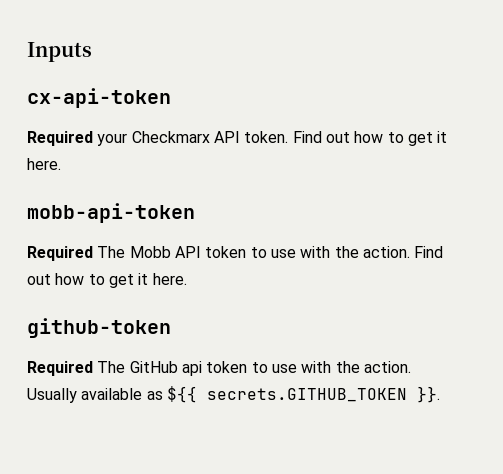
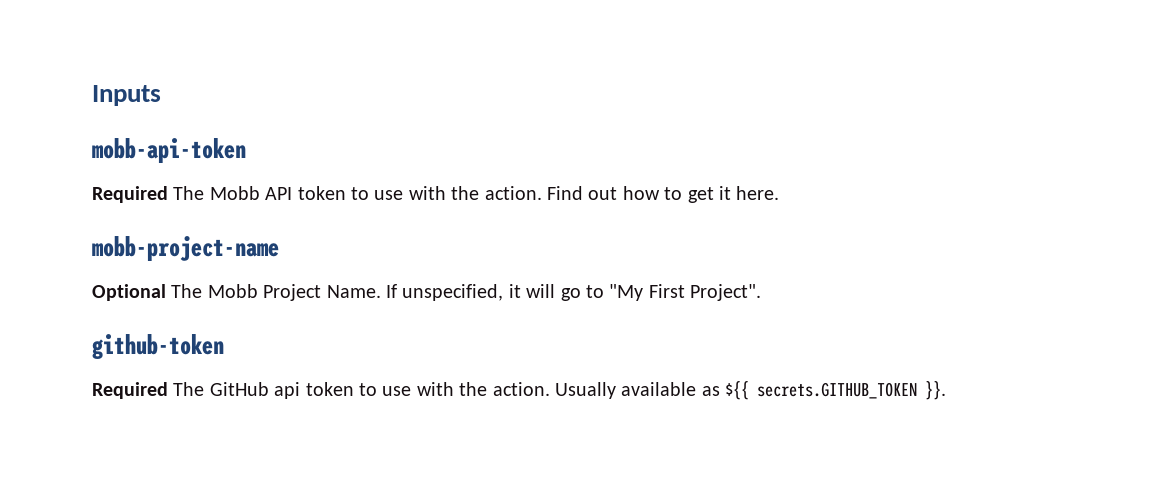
- cx-api-token
- Required your Checkmarx API token. Find out how to get it here.
+ mobb-project-name
+ Optional The Mobb Project Name. If unspecified, it will go to "My First Project".

